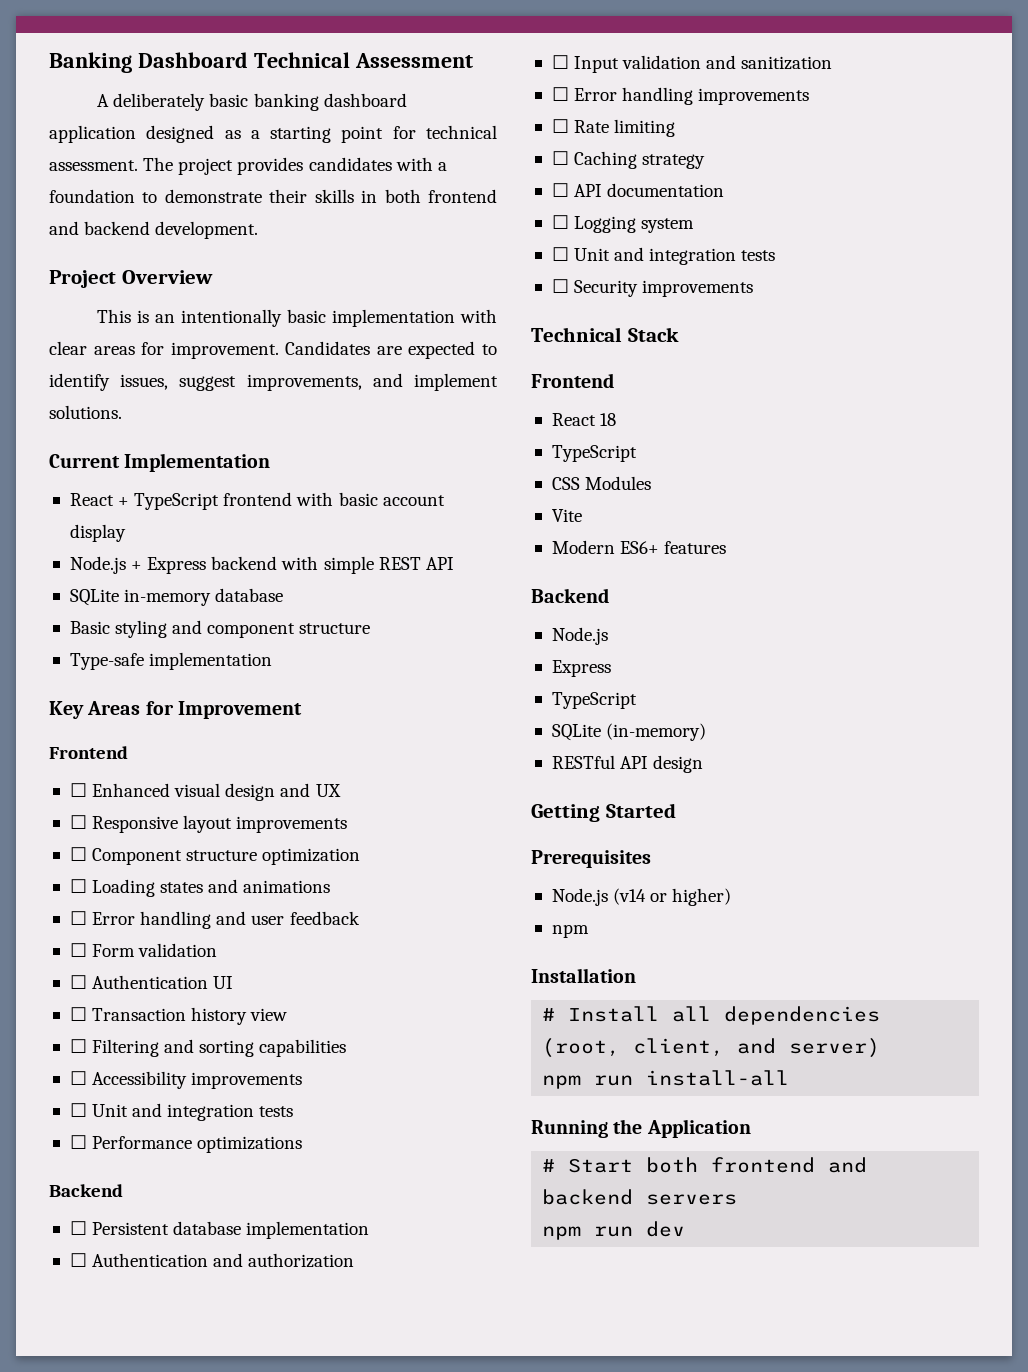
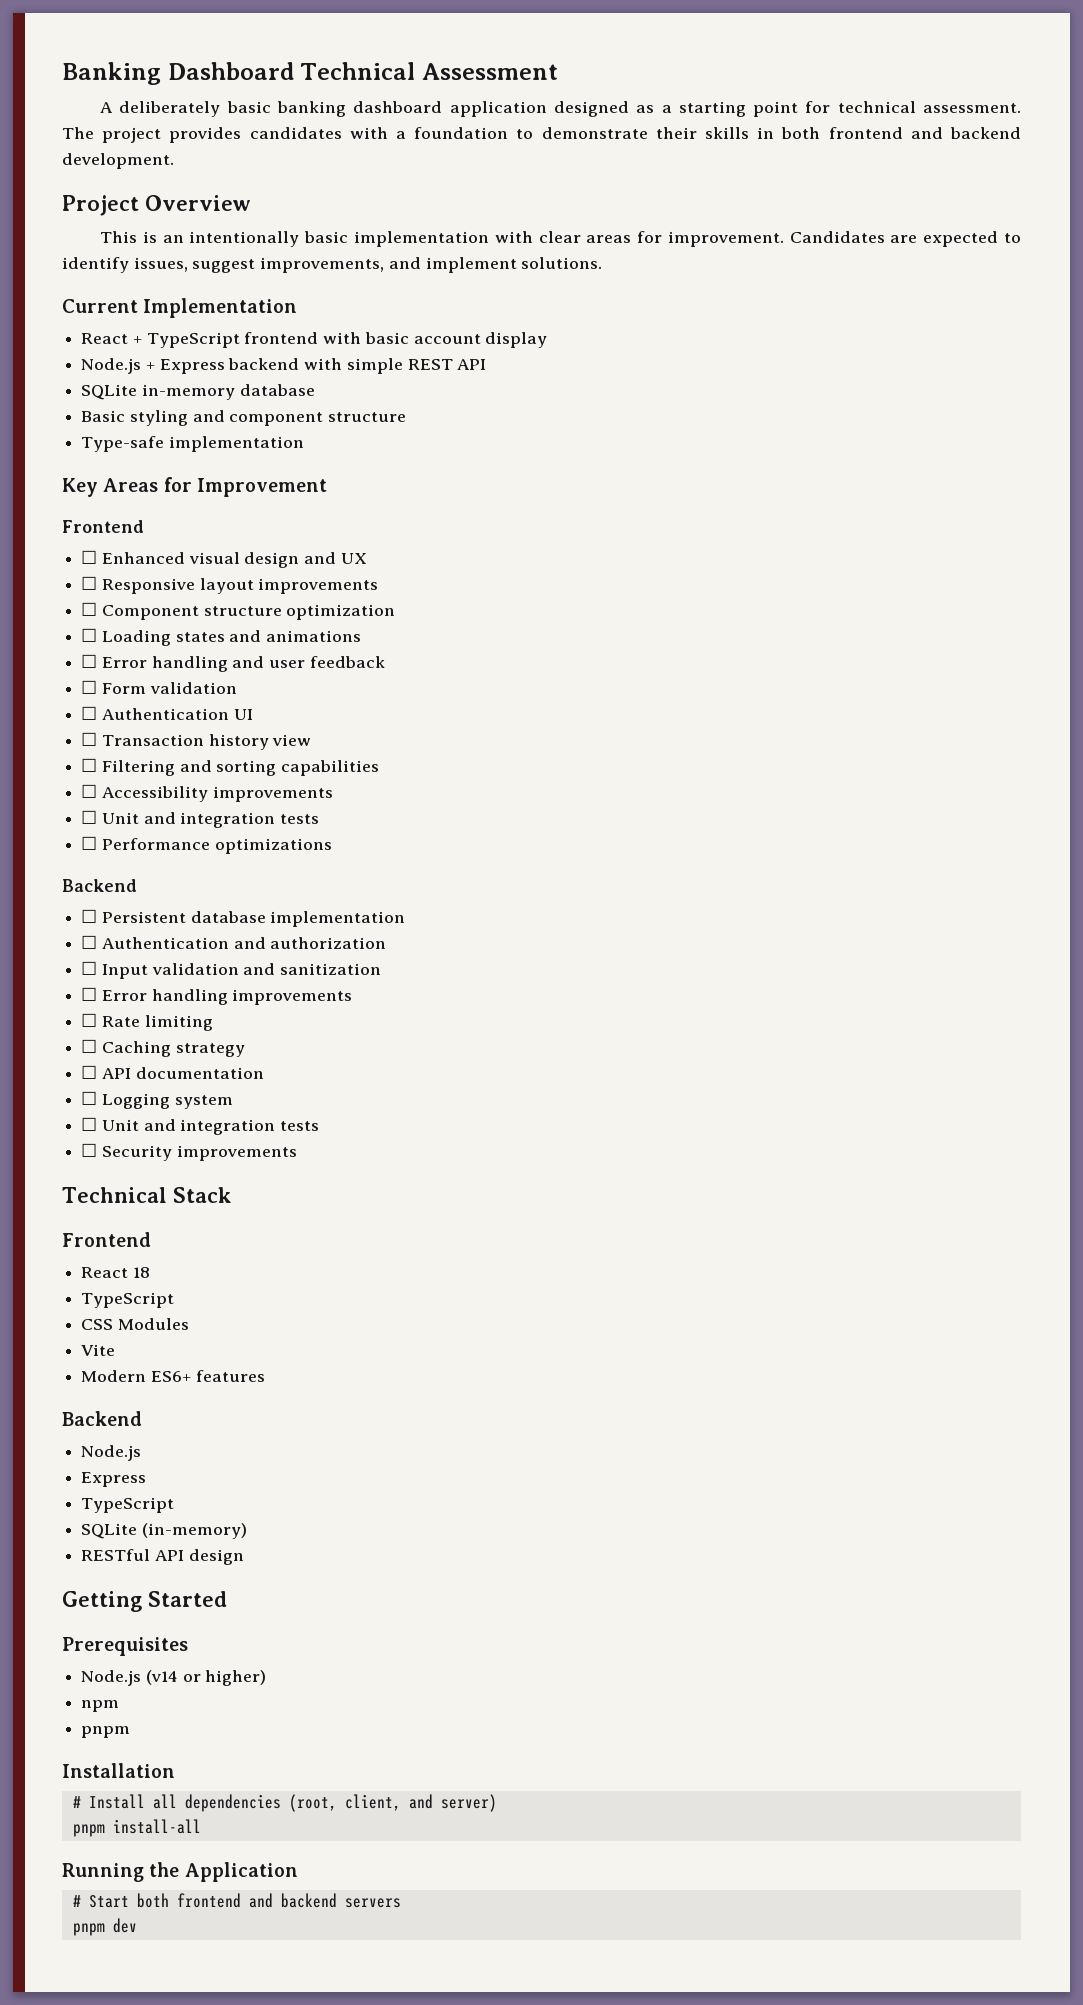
  Node.js (v14 or higher)
  npm
+ pnpm
- npm run install-all
+ pnpm install-all
- npm run dev
+ pnpm dev

